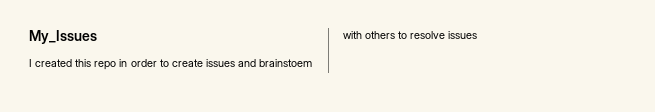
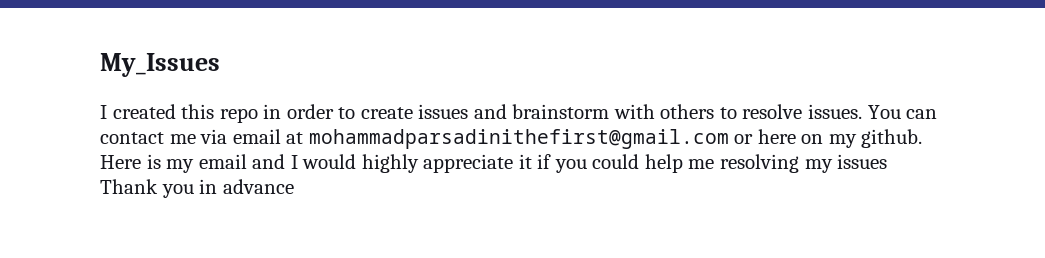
- I created this repo in order to create issues and brainstoem with others to resolve issues
+ I created this repo in order to create issues and brainstorm with others to resolve issues. You can contact me via email at mohammadparsadinithefirst@gmail.com or here on my github. Here is my email and I would highly appreciate it if you could help me resolving my issues Thank you in advance

